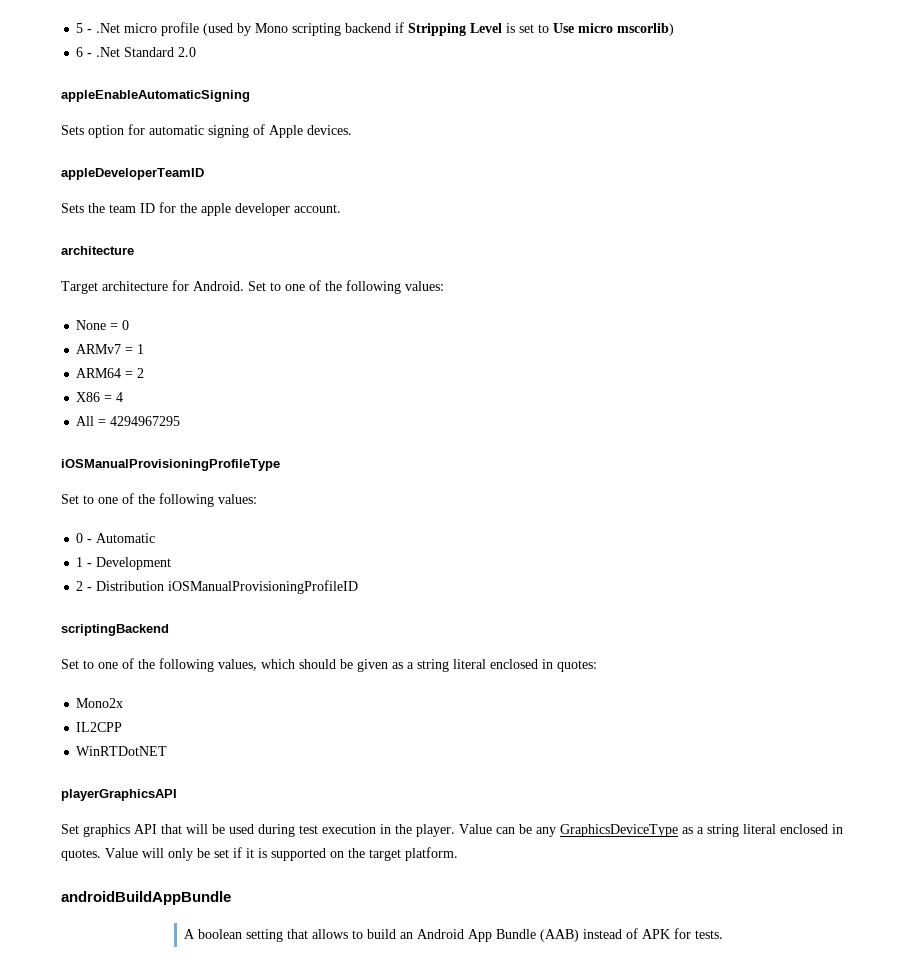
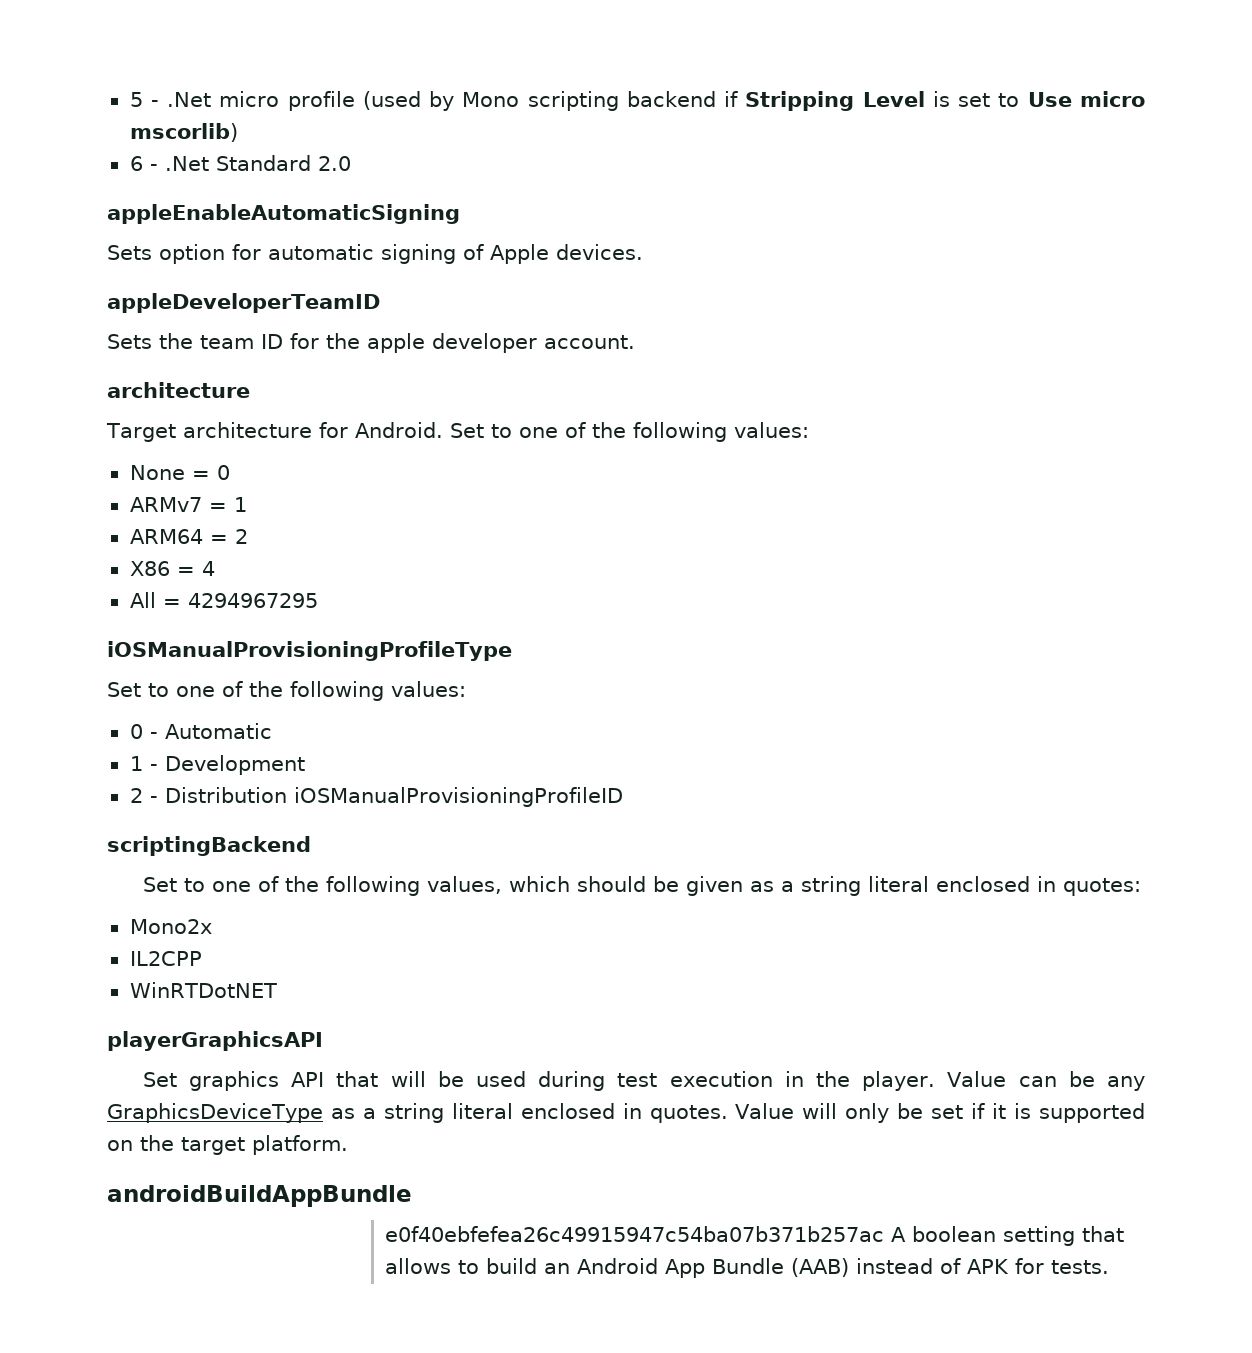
- A boolean setting that allows to build an Android App Bundle (AAB) instead of APK for tests.
+ e0f40ebfefea26c49915947c54ba07b371b257ac A boolean setting that allows to build an Android App Bundle (AAB) instead of APK for tests.

